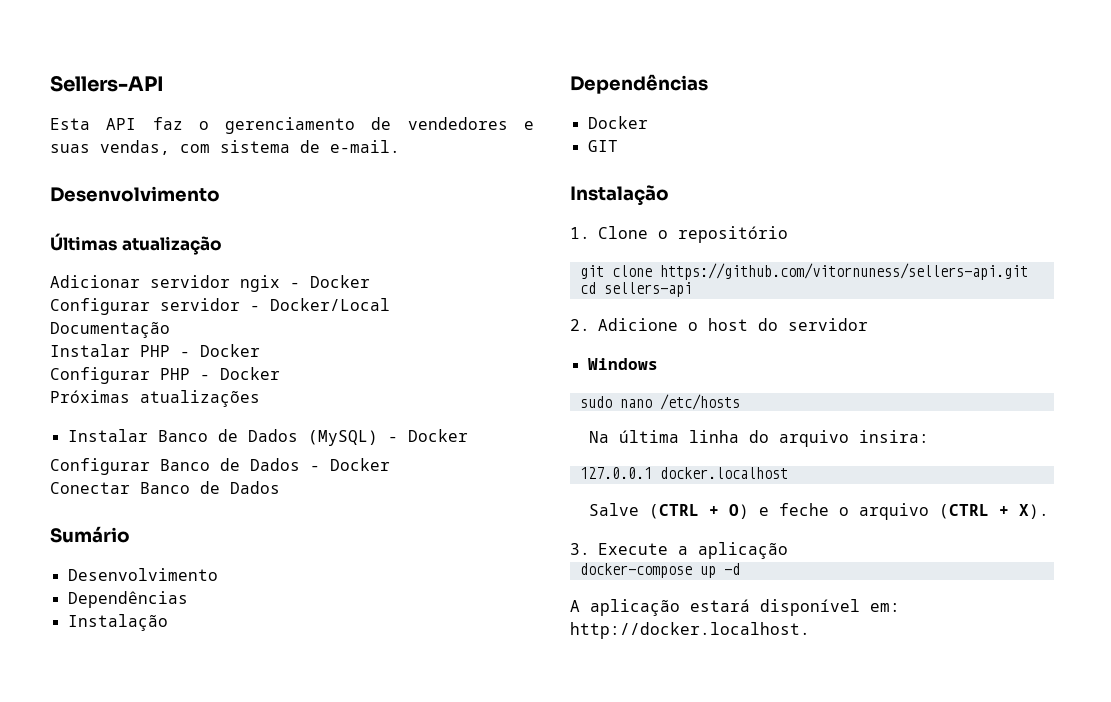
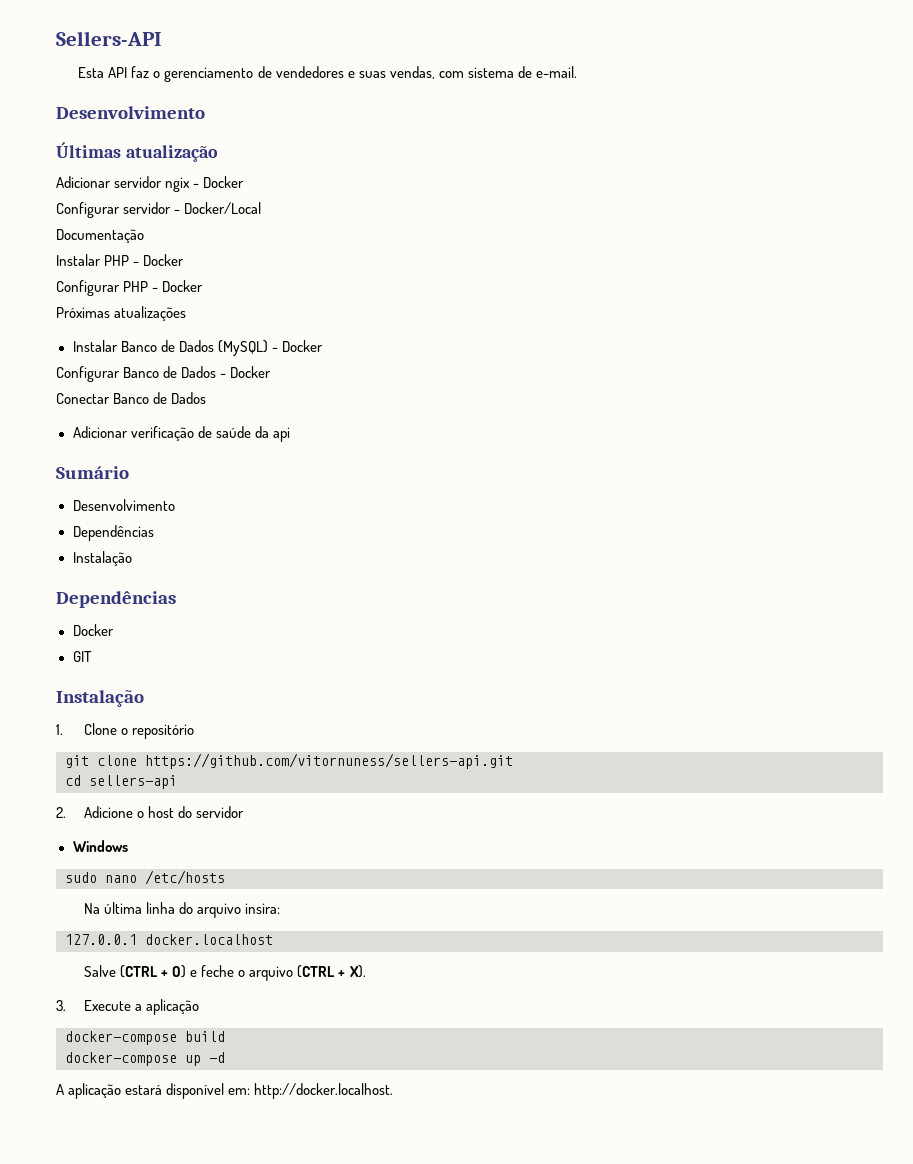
+ Adicionar verificação de saúde da api
+ docker-compose build

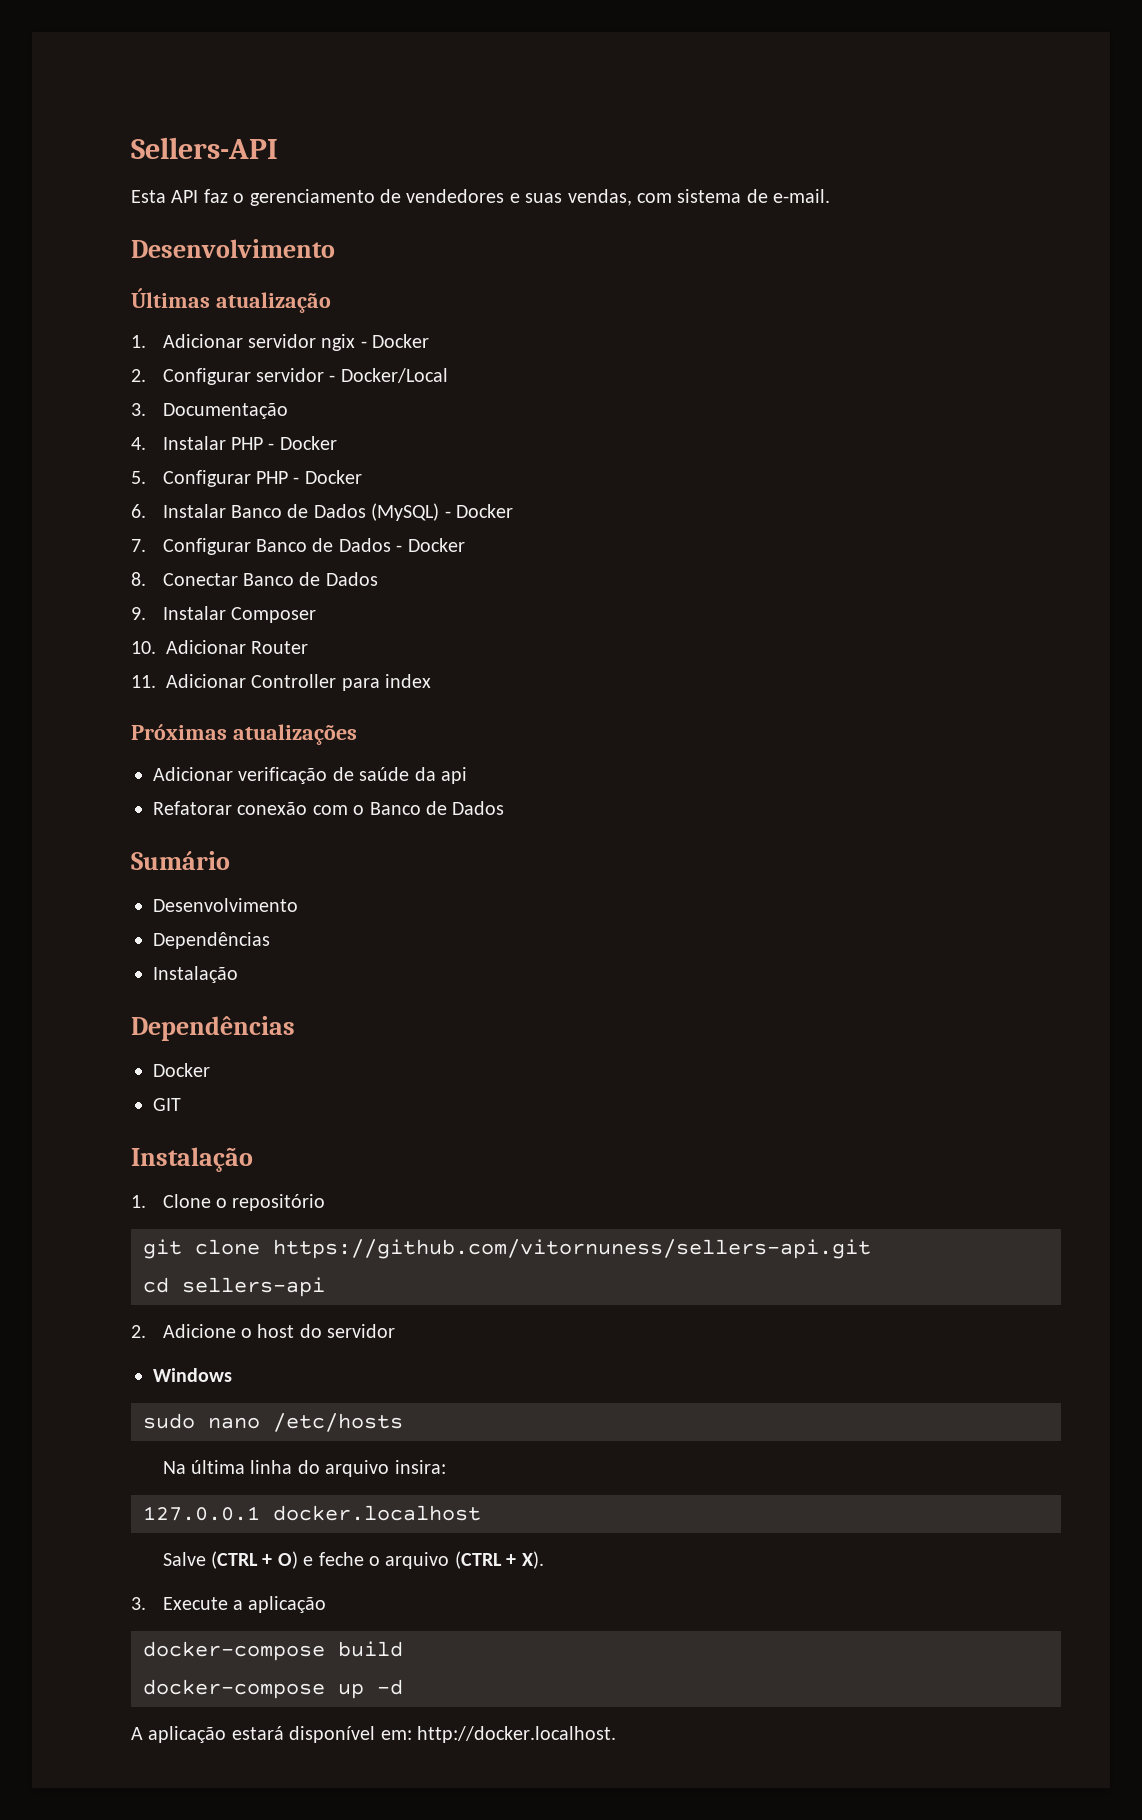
- Adicionar servidor ngix - Docker
+ 1. Adicionar servidor ngix - Docker
- Configurar servidor - Docker/Local
+ 2. Configurar servidor - Docker/Local
- Documentação
+ 3. Documentação
- Instalar PHP - Docker
+ 4. Instalar PHP - Docker
- Configurar PHP - Docker
+ 5. Configurar PHP - Docker
- Próximas atualizações
- Instalar Banco de Dados (MySQL) - Docker
+ 6. Instalar Banco de Dados (MySQL) - Docker
- Configurar Banco de Dados - Docker
+ 7. Configurar Banco de Dados - Docker
- Conectar Banco de Dados
+ 8. Conectar Banco de Dados
+ 9. Instalar Composer
+ 10. Adicionar Router
+ 11. Adicionar Controller para index
+ Próximas atualizações
+ Refatorar conexão com o Banco de Dados

